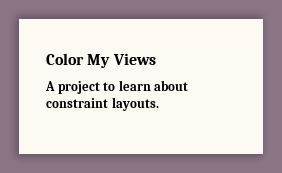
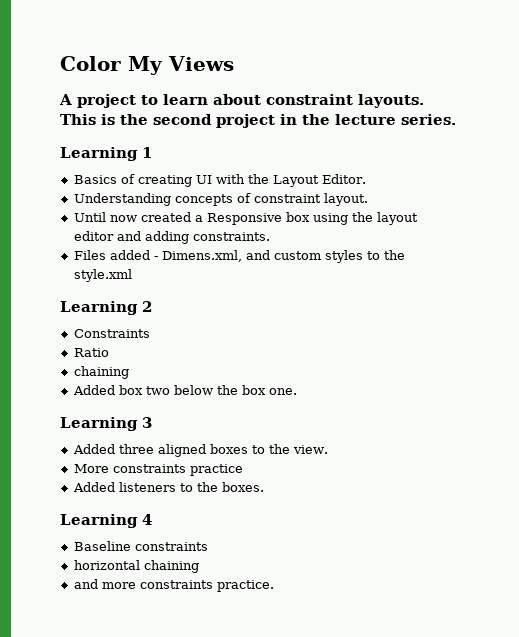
+ This is the second project in the lecture series.
+ Learning 1
+ Basics of creating UI with the Layout Editor.
+ Understanding concepts of constraint layout.
+ Until now created a Responsive box using the layout editor and adding constraints.
+ Files added - Dimens.xml, and custom styles to the style.xml
+ Learning 2
+ Constraints
+ Ratio
+ chaining
+ Added box two below the box one.
+ Learning 3
+ Added three aligned boxes to the view.
+ More constraints practice
+ Added listeners to the boxes.
+ Learning 4
+ Baseline constraints
+ horizontal chaining
+ and more constraints practice.

